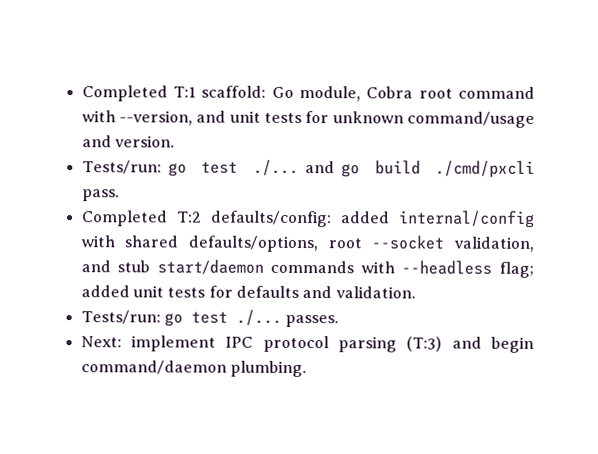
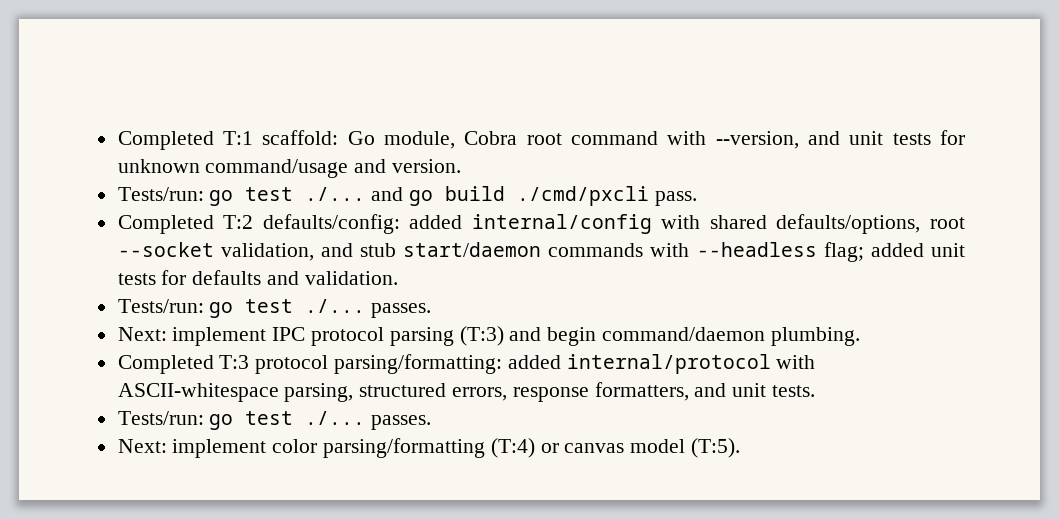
+ Completed T:3 protocol parsing/formatting: added internal/protocol with ASCII-whitespace parsing, structured errors, response formatters, and unit tests.
+ Tests/run: go test ./... passes.
+ Next: implement color parsing/formatting (T:4) or canvas model (T:5).

